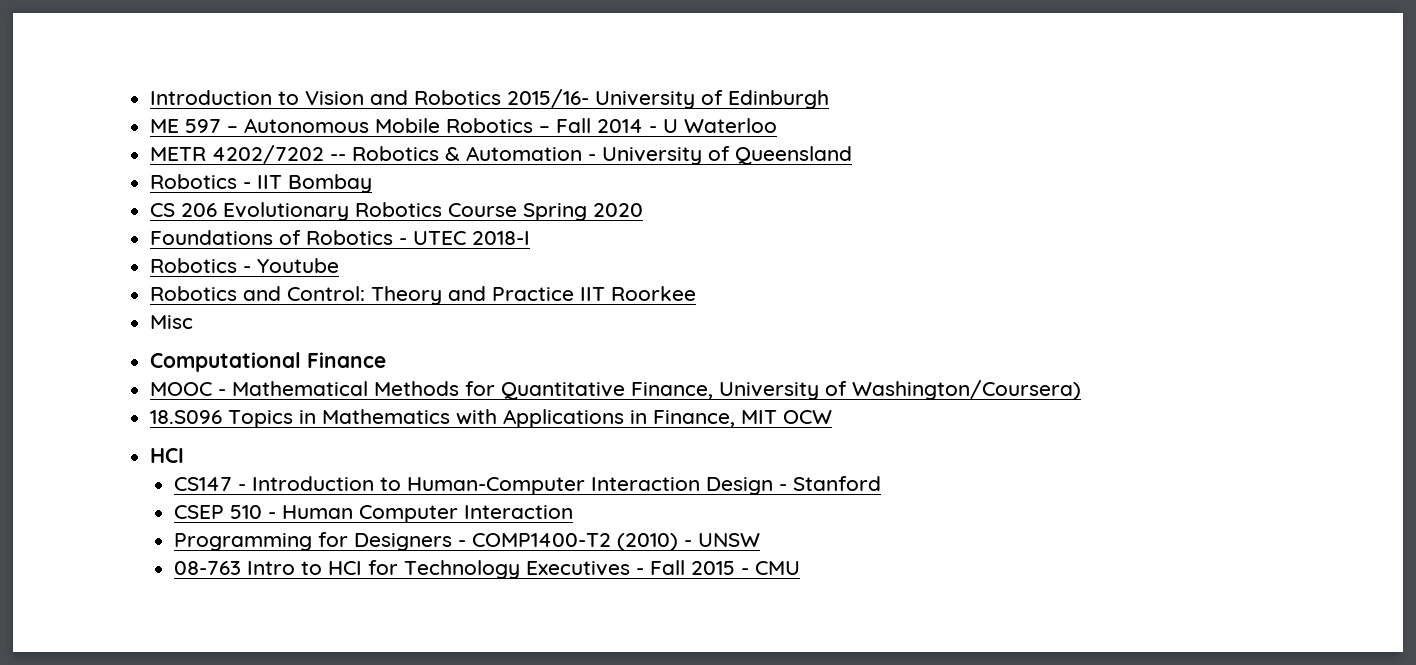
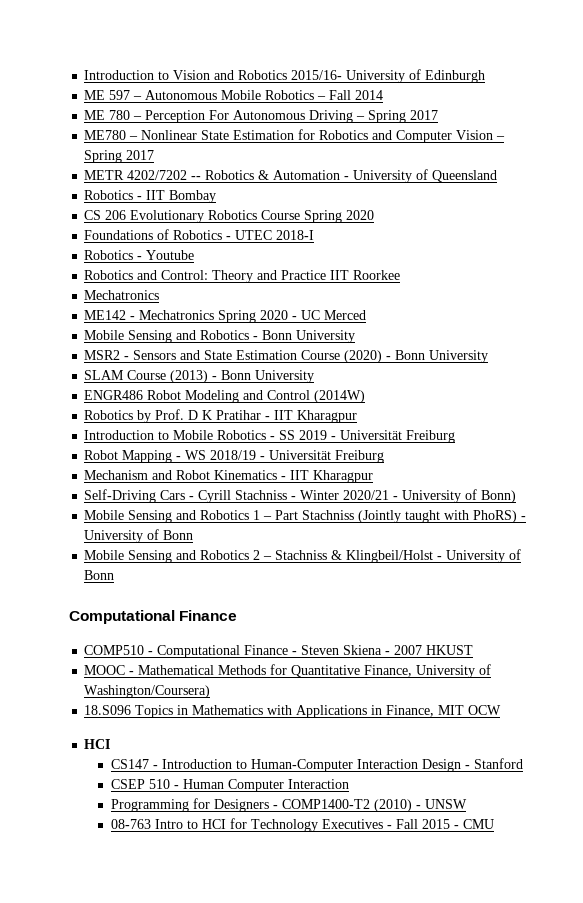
- ME 597 – Autonomous Mobile Robotics – Fall 2014 - U Waterloo
+ ME 597 – Autonomous Mobile Robotics – Fall 2014
+ ME 780 – Perception For Autonomous Driving – Spring 2017
+ ME780 – Nonlinear State Estimation for Robotics and Computer Vision – Spring 2017
  Robotics and Control: Theory and Practice IIT Roorkee
- Misc
+ Mechatronics
+ ME142 - Mechatronics Spring 2020 - UC Merced
+ Mobile Sensing and Robotics - Bonn University
+ MSR2 - Sensors and State Estimation Course (2020) - Bonn University
+ SLAM Course (2013) - Bonn University
+ ENGR486 Robot Modeling and Control (2014W)
+ Robotics by Prof. D K Pratihar - IIT Kharagpur
+ Introduction to Mobile Robotics - SS 2019 - Universität Freiburg
+ Robot Mapping - WS 2018/19 - Universität Freiburg
+ Mechanism and Robot Kinematics - IIT Kharagpur
+ Self-Driving Cars - Cyrill Stachniss - Winter 2020/21 - University of Bonn)
+ Mobile Sensing and Robotics 1 – Part Stachniss (Jointly taught with PhoRS) - University of Bonn
+ Mobile Sensing and Robotics 2 – Stachniss & Klingbeil/Holst - University of Bonn
  Computational Finance
+ COMP510 - Computational Finance - Steven Skiena - 2007 HKUST

